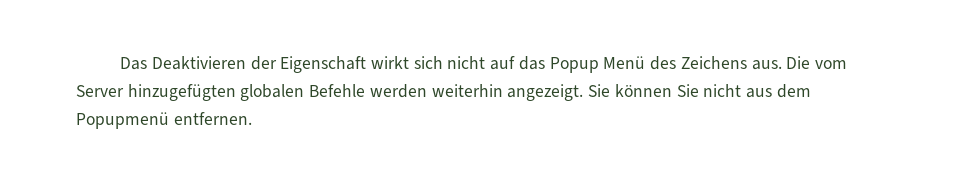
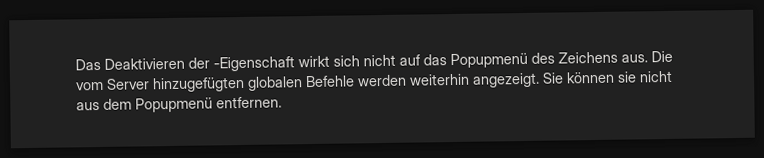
- Das Deaktivieren der Eigenschaft wirkt sich nicht auf das Popup Menü des Zeichens aus.
+ Das Deaktivieren der -Eigenschaft wirkt sich nicht auf das Popupmenü des Zeichens aus.
- Sie können Sie nicht aus dem Popupmenü entfernen.
+ Sie können sie nicht aus dem Popupmenü entfernen.

